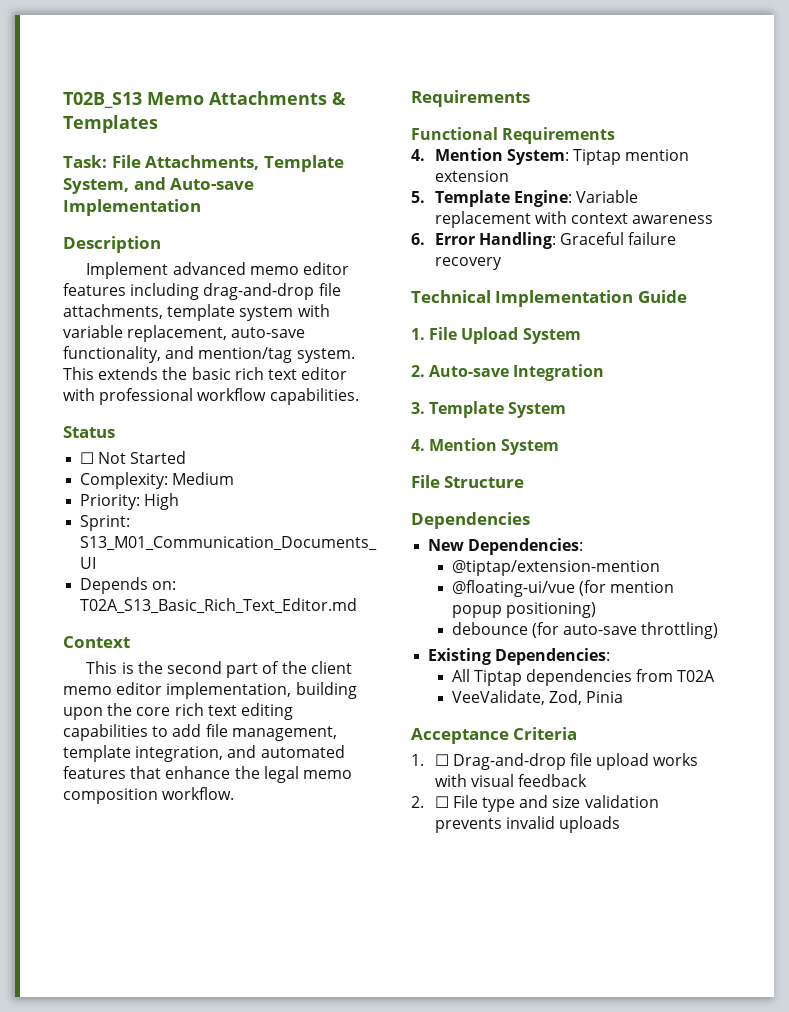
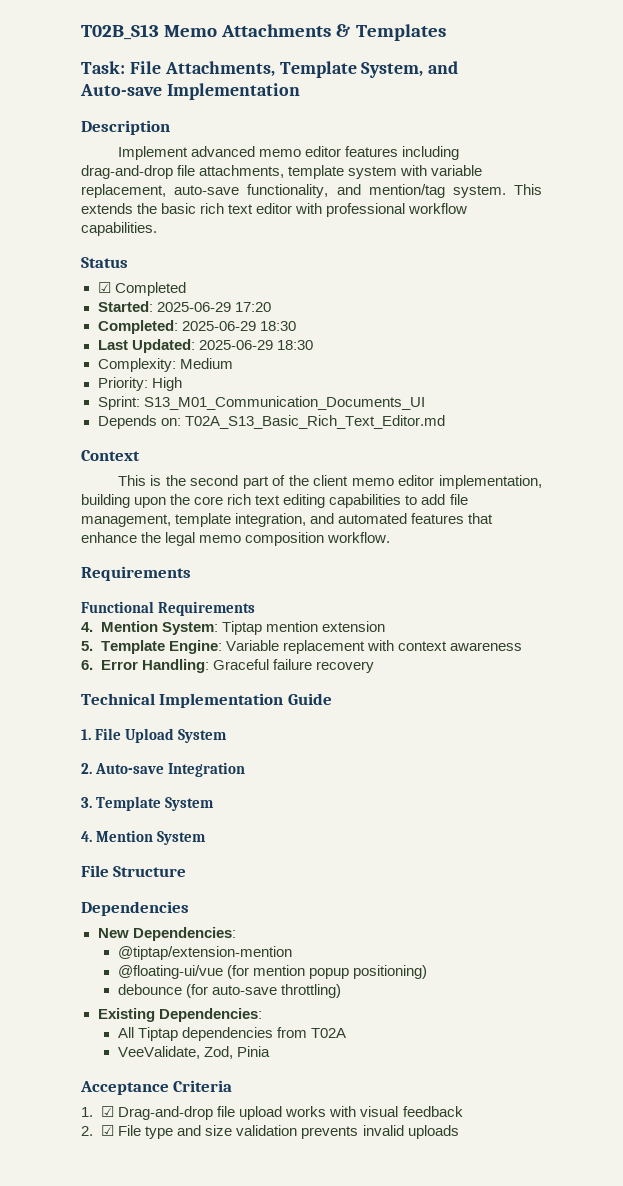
- ☐ Not Started
+ ☑ Completed
+ Started: 2025-06-29 17:20
+ Completed: 2025-06-29 18:30
+ Last Updated: 2025-06-29 18:30
- 1. ☐ Drag-and-drop file upload works with visual feedback
+ 1. ☑ Drag-and-drop file upload works with visual feedback
- 2. ☐ File type and size validation prevents invalid uploads
+ 2. ☑ File type and size validation prevents invalid uploads

